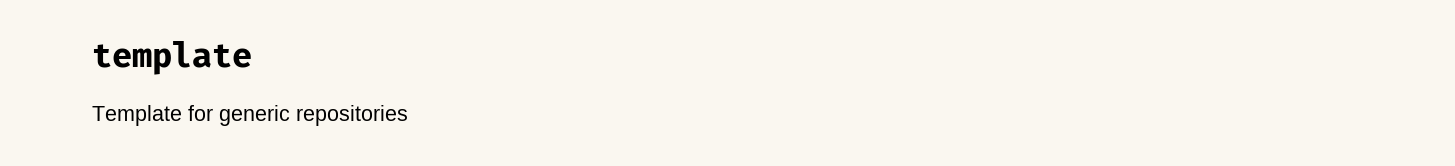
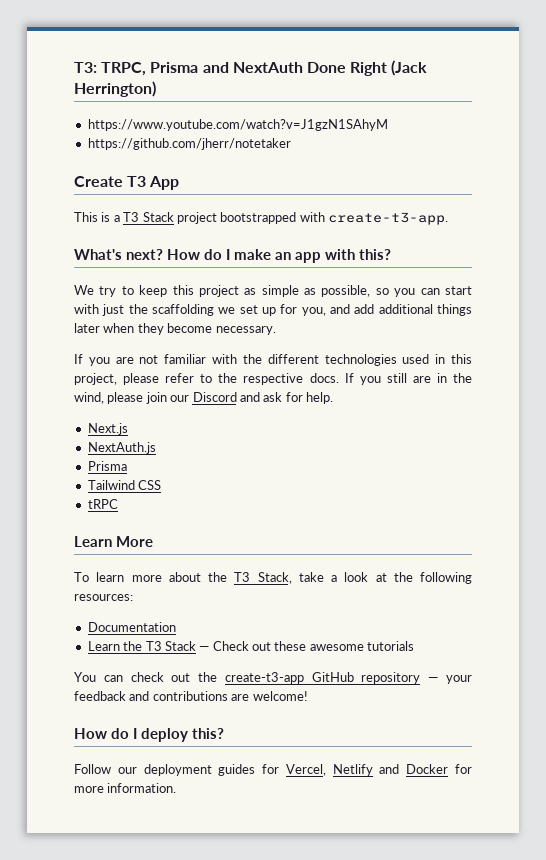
- template
- Template for generic repositories
+ T3: TRPC, Prisma and NextAuth Done Right (Jack Herrington)
+ https://www.youtube.com/watch?v=J1gzN1SAhyM
+ https://github.com/jherr/notetaker
+ Create T3 App
+ This is a T3 Stack project bootstrapped with create-t3-app.
+ What's next? How do I make an app with this?
+ We try to keep this project as simple as possible, so you can start with just the scaffolding we set up for you, and add additional things later when they become necessary.
+ If you are not familiar with the different technologies used in this project, please refer to the respective docs. If you still are in the wind, please join our Discord and ask for help.
+ Next.js
+ NextAuth.js
+ Prisma
+ Tailwind CSS
+ tRPC
+ Learn More
+ To learn more about the T3 Stack, take a look at the following resources:
+ Documentation
+ Learn the T3 Stack — Check out these awesome tutorials
+ You can check out the create-t3-app GitHub repository — your feedback and contributions are welcome!
+ How do I deploy this?
+ Follow our deployment guides for Vercel, Netlify and Docker for more information.

